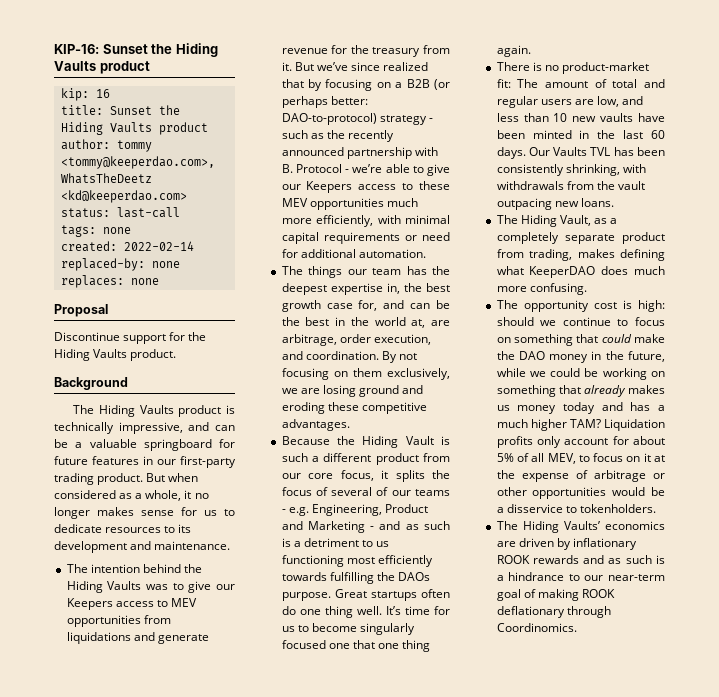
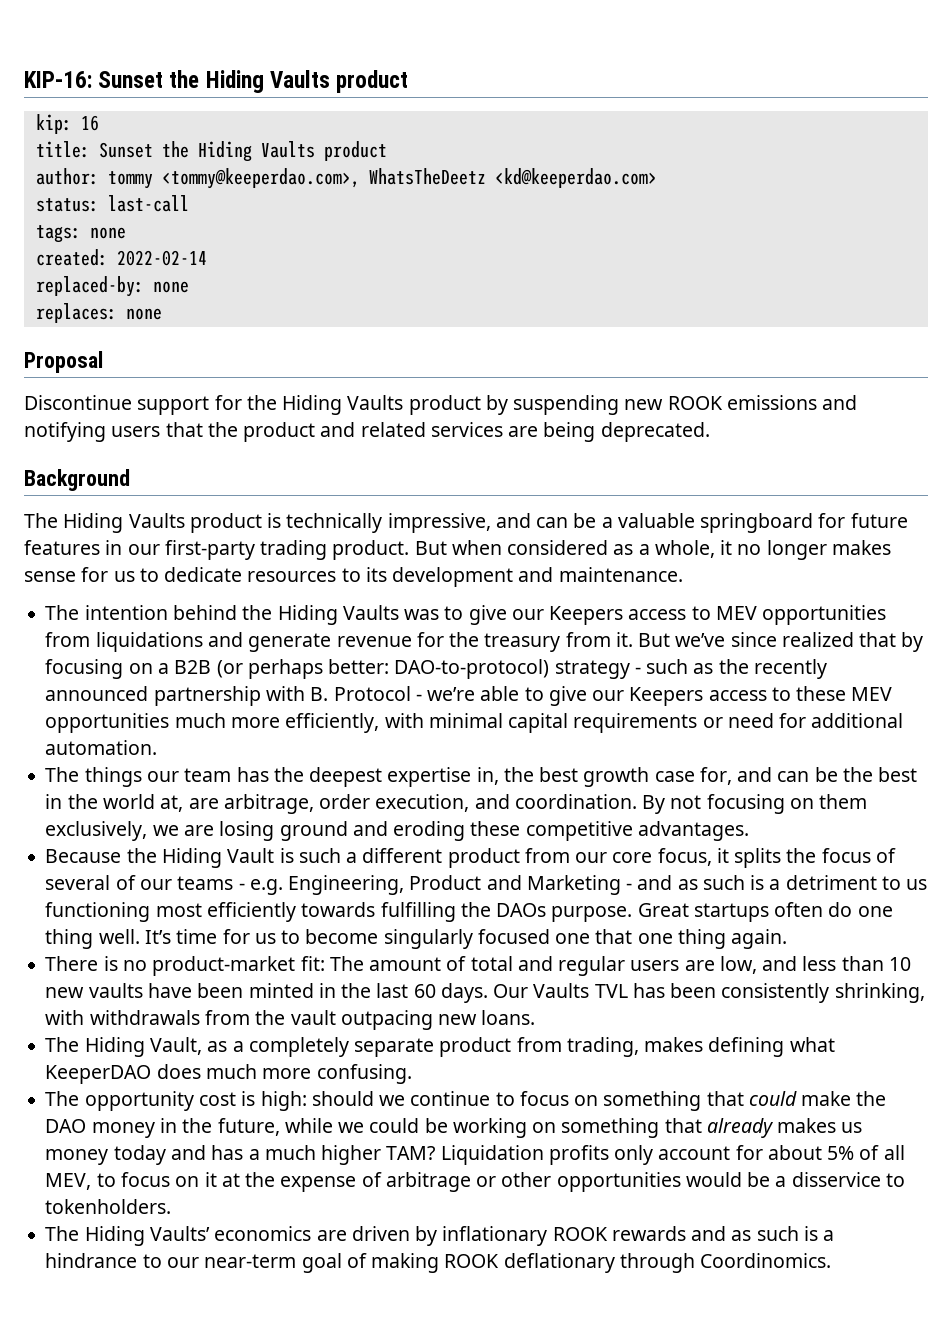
- Discontinue support for the Hiding Vaults product.
+ Discontinue support for the Hiding Vaults product by suspending new ROOK emissions and notifying users that the product and related services are being deprecated.

